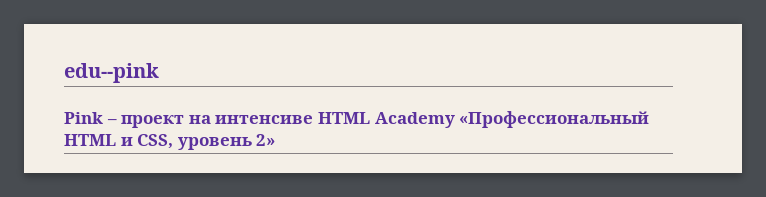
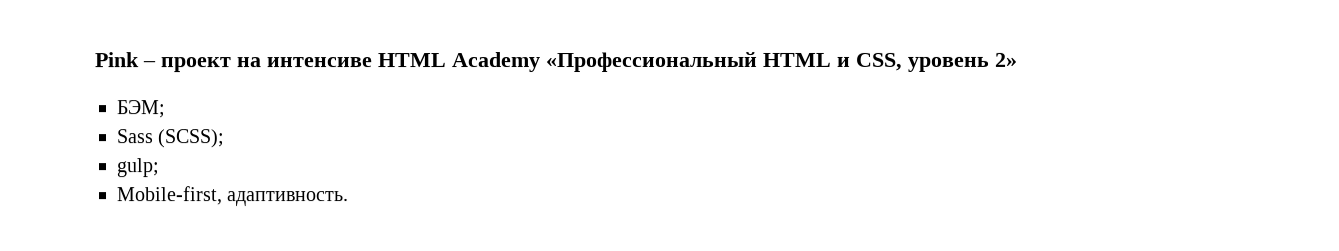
- edu--pink
+ БЭМ;
+ Sass (SCSS);
+ gulp;
+ Mobile-first, адаптивность.

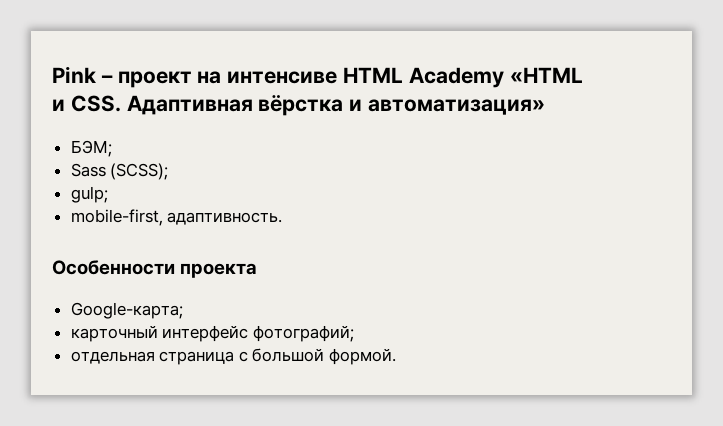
- Pink – проект на интенсиве HTML Academy «Профессиональный HTML и CSS, уровень 2»
+ Pink – проект на интенсиве HTML Academy «HTML и CSS. Адаптивная вёрстка и автоматизация»
- Mobile-first, адаптивность.
+ mobile-first, адаптивность.
+ Особенности проекта
+ Google-карта;
+ карточный интерфейс фотографий;
+ отдельная страница с большой формой.

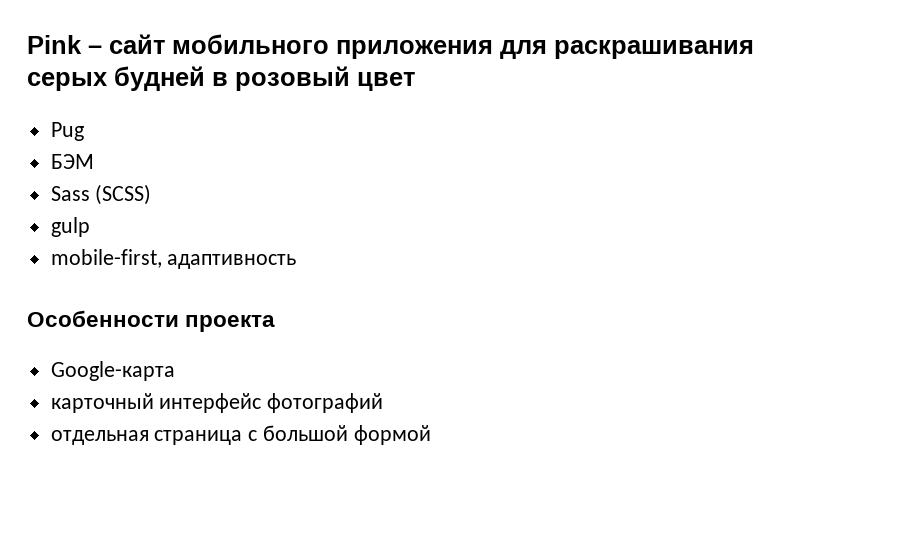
- Pink – проект на интенсиве HTML Academy «HTML и CSS. Адаптивная вёрстка и автоматизация»
- БЭМ;
+ Pink – сайт мобильного приложения для раскрашивания серых будней в розовый цвет
+ Pug
+ БЭМ
- Sass (SCSS);
- gulp;
+ Sass (SCSS)
+ gulp
- mobile-first, адаптивность.
+ mobile-first, адаптивность
- Google-карта;
+ Google-карта
- карточный интерфейс фотографий;
+ карточный интерфейс фотографий
- отдельная страница с большой формой.
+ отдельная страница с большой формой

